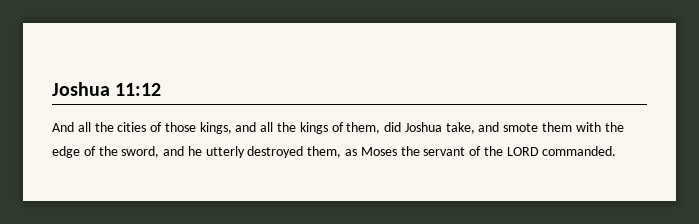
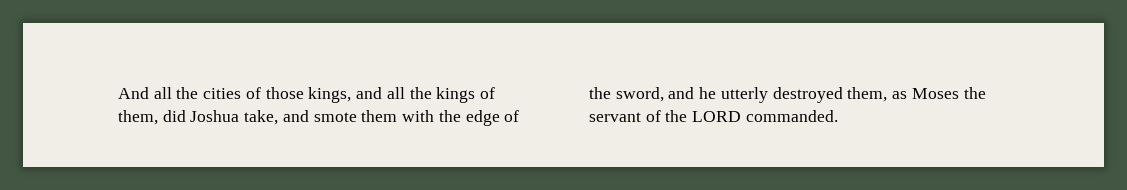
- Joshua 11:12

